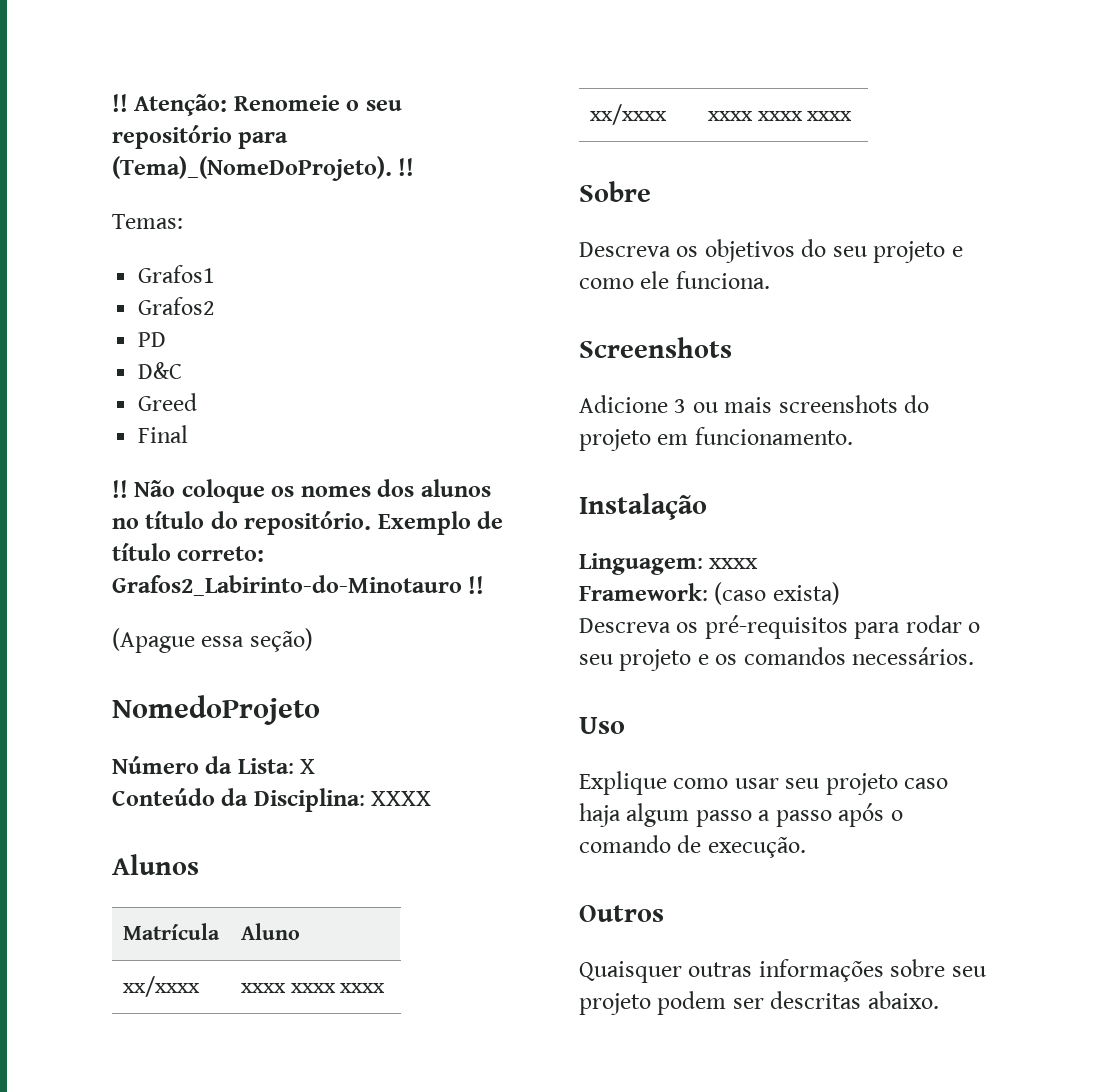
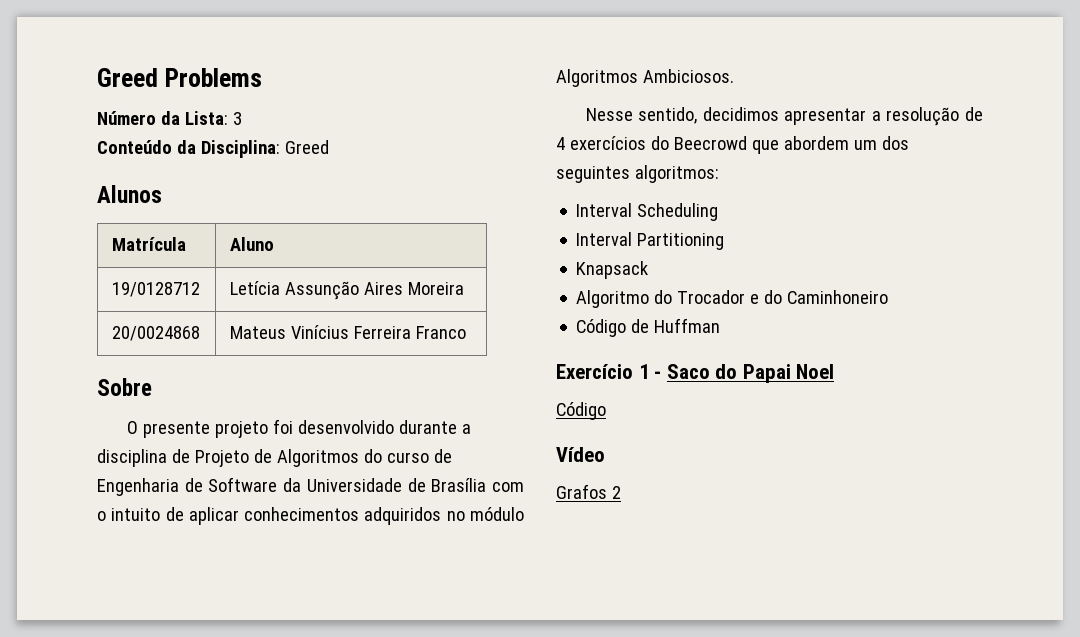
- !! Atenção: Renomeie o seu repositório para (Tema)_(NomeDoProjeto). !!
- Temas:
- Grafos1
- Grafos2
- PD
- D&C
- Greed
- Final
- !! Não coloque os nomes dos alunos no título do repositório. Exemplo de título correto: Grafos2_Labirinto-do-Minotauro !!
- (Apague essa seção)
- NomedoProjeto
+ Greed Problems
- Número da Lista: X
+ Número da Lista: 3
- Conteúdo da Disciplina: XXXX
+ Conteúdo da Disciplina: Greed
  Matrícula | Aluno
- xx/xxxx | xxxx xxxx xxxx
- xx/xxxx | xxxx xxxx xxxx
+ 19/0128712 | Letícia Assunção Aires Moreira
+ 20/0024868 | Mateus Vinícius Ferreira Franco
  Sobre
- Descreva os objetivos do seu projeto e como ele funciona.
- Screenshots
- Adicione 3 ou mais screenshots do projeto em funcionamento.
- Instalação
- Linguagem: xxxx
- Framework: (caso exista)
- Descreva os pré-requisitos para rodar o seu projeto e os comandos necessários.
- Uso
- Explique como usar seu projeto caso haja algum passo a passo após o comando de execução.
- Outros
- Quaisquer outras informações sobre seu projeto podem ser descritas abaixo.
+ O presente projeto foi desenvolvido durante a disciplina de Projeto de Algoritmos do curso de Engenharia de Software da Universidade de Brasília com o intuito de aplicar conhecimentos adquiridos no módulo Algoritmos Ambiciosos.
+ Nesse sentido, decidimos apresentar a resolução de 4 exercícios do Beecrowd que abordem um dos seguintes algoritmos:
+ Interval Scheduling
+ Interval Partitioning
+ Knapsack
+ Algoritmo do Trocador e do Caminhoneiro
+ Código de Huffman
+ Exercício 1 - Saco do Papai Noel
+ Código
+ Vídeo
+ Grafos 2

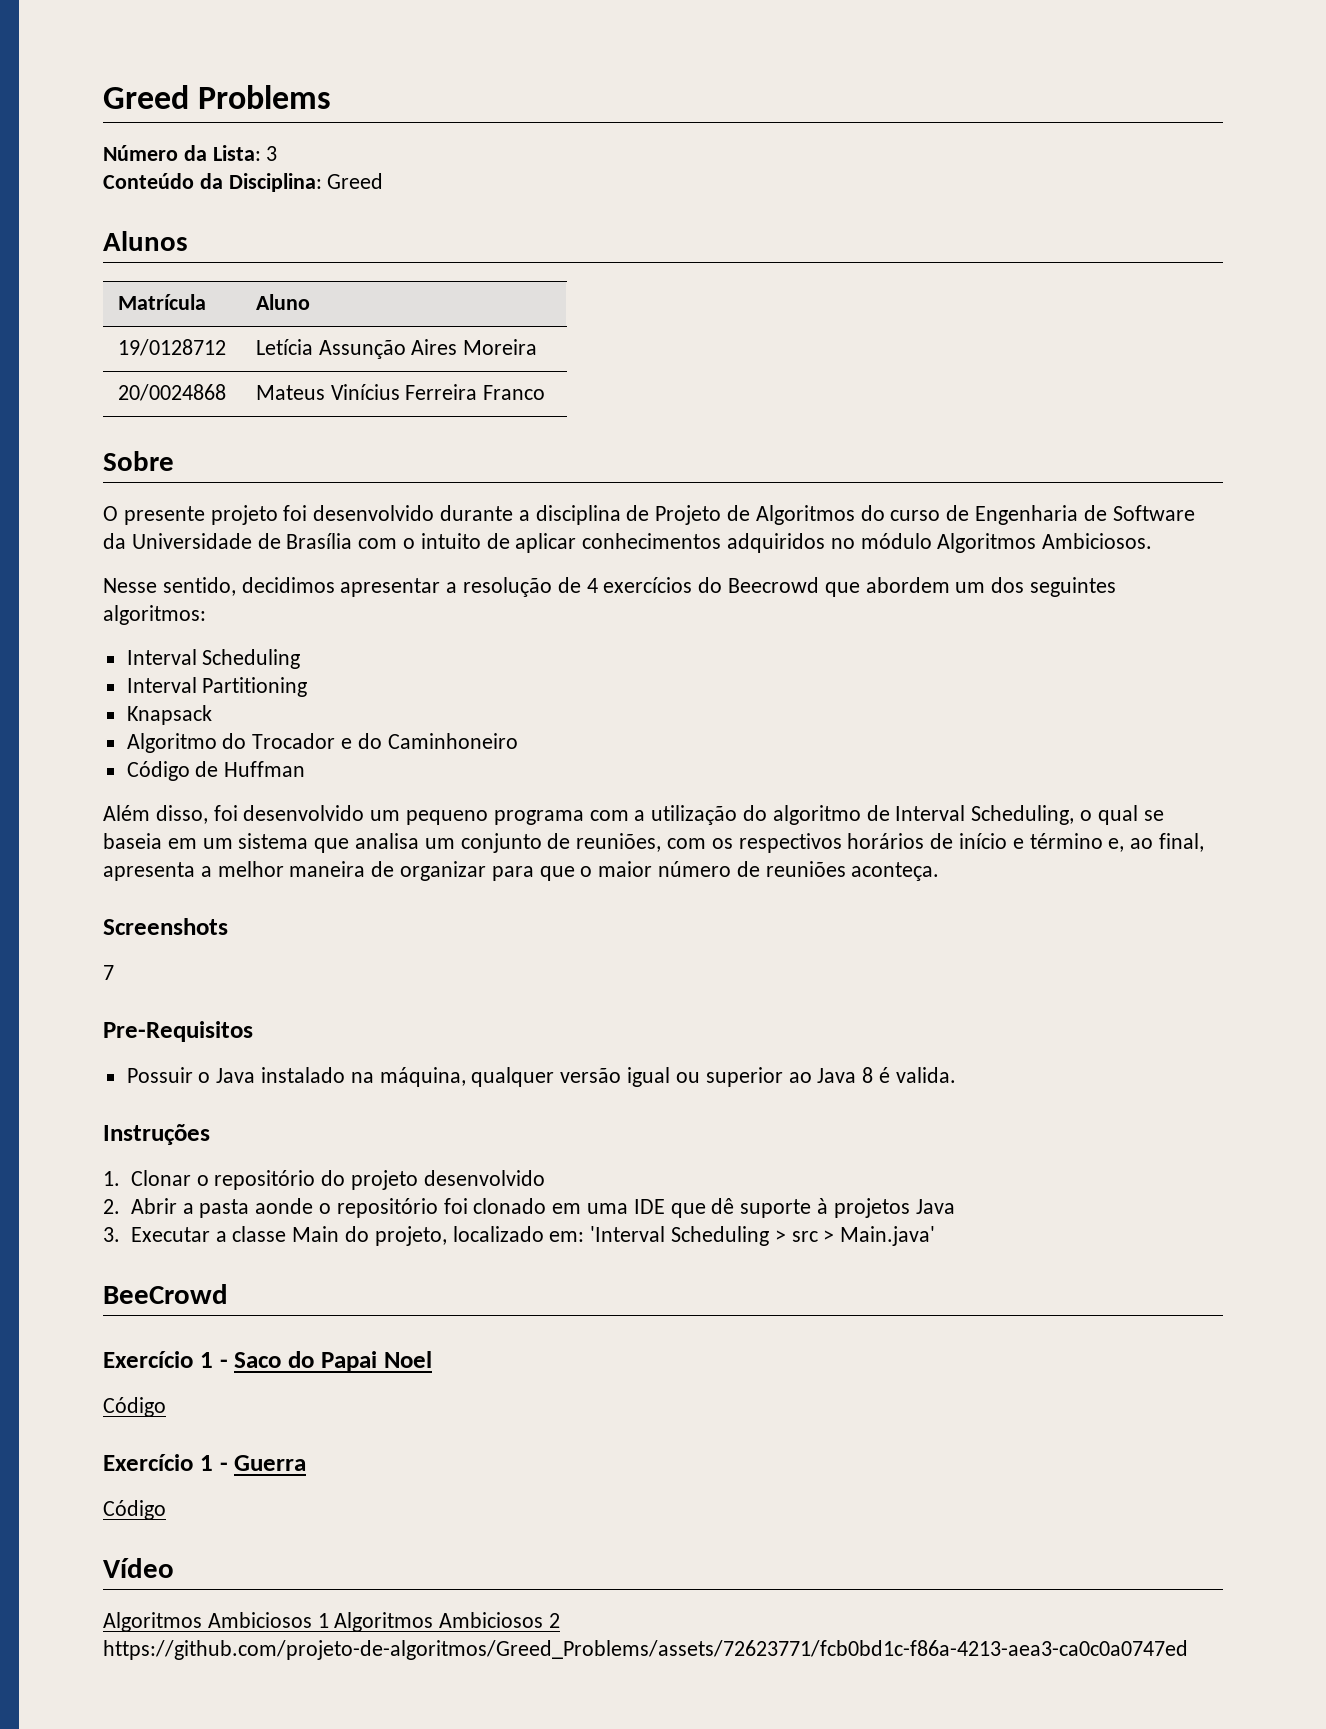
+ Além disso, foi desenvolvido um pequeno programa com a utilização do algoritmo de Interval Scheduling, o qual se baseia em um sistema que analisa um conjunto de reuniões, com os respectivos horários de início e término e, ao final, apresenta a melhor maneira de organizar para que o maior número de reuniões aconteça.
+ Screenshots
+ 7
+ Pre-Requisitos
+ Possuir o Java instalado na máquina, qualquer versão igual ou superior ao Java 8 é valida.
+ Instruções
+ 1. Clonar o repositório do projeto desenvolvido
+ 2. Abrir a pasta aonde o repositório foi clonado em uma IDE que dê suporte à projetos Java
+ 3. Executar a classe Main do projeto, localizado em: 'Interval Scheduling > src > Main.java'
+ BeeCrowd
+ Exercício 1 - Guerra
+ Código
  Vídeo
- Grafos 2
+ Algoritmos Ambiciosos 1 Algoritmos Ambiciosos 2 https://github.com/projeto-de-algoritmos/Greed_Problems/assets/72623771/fcb0bd1c-f86a-4213-aea3-ca0c0a0747ed

